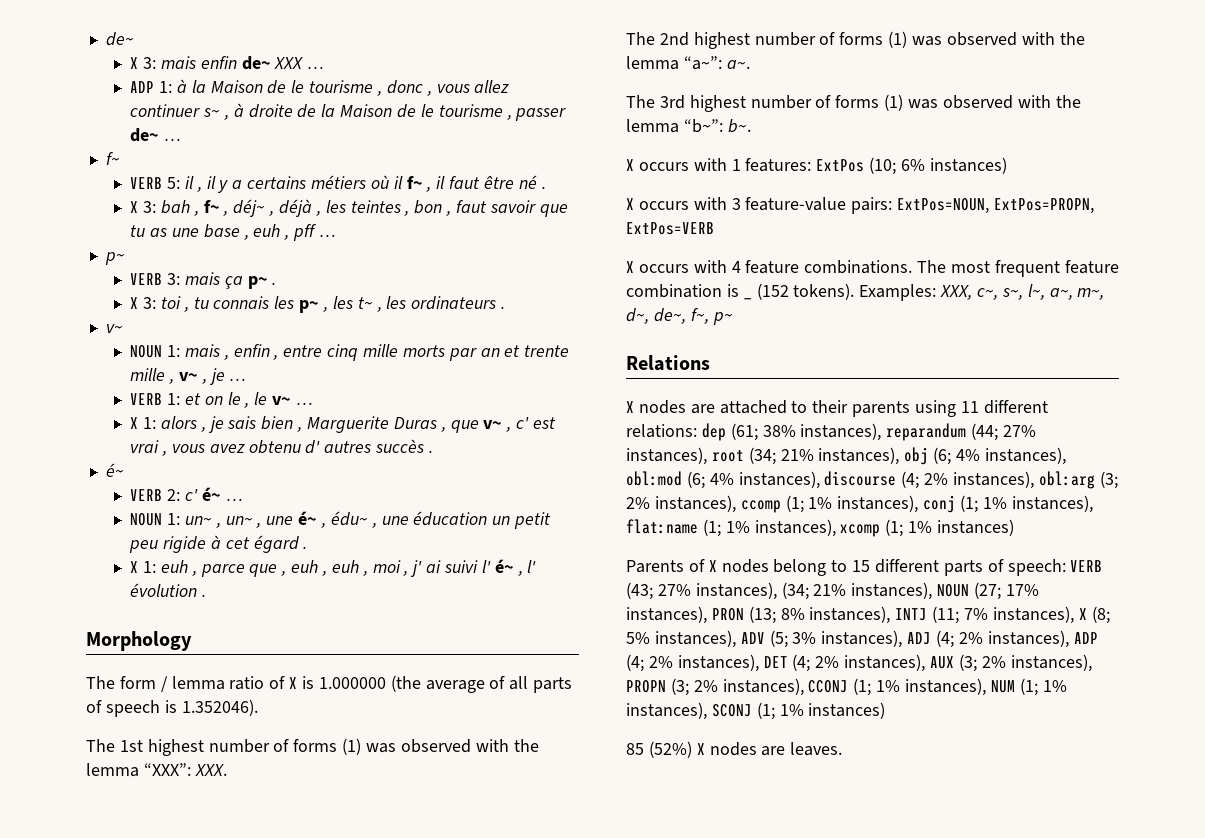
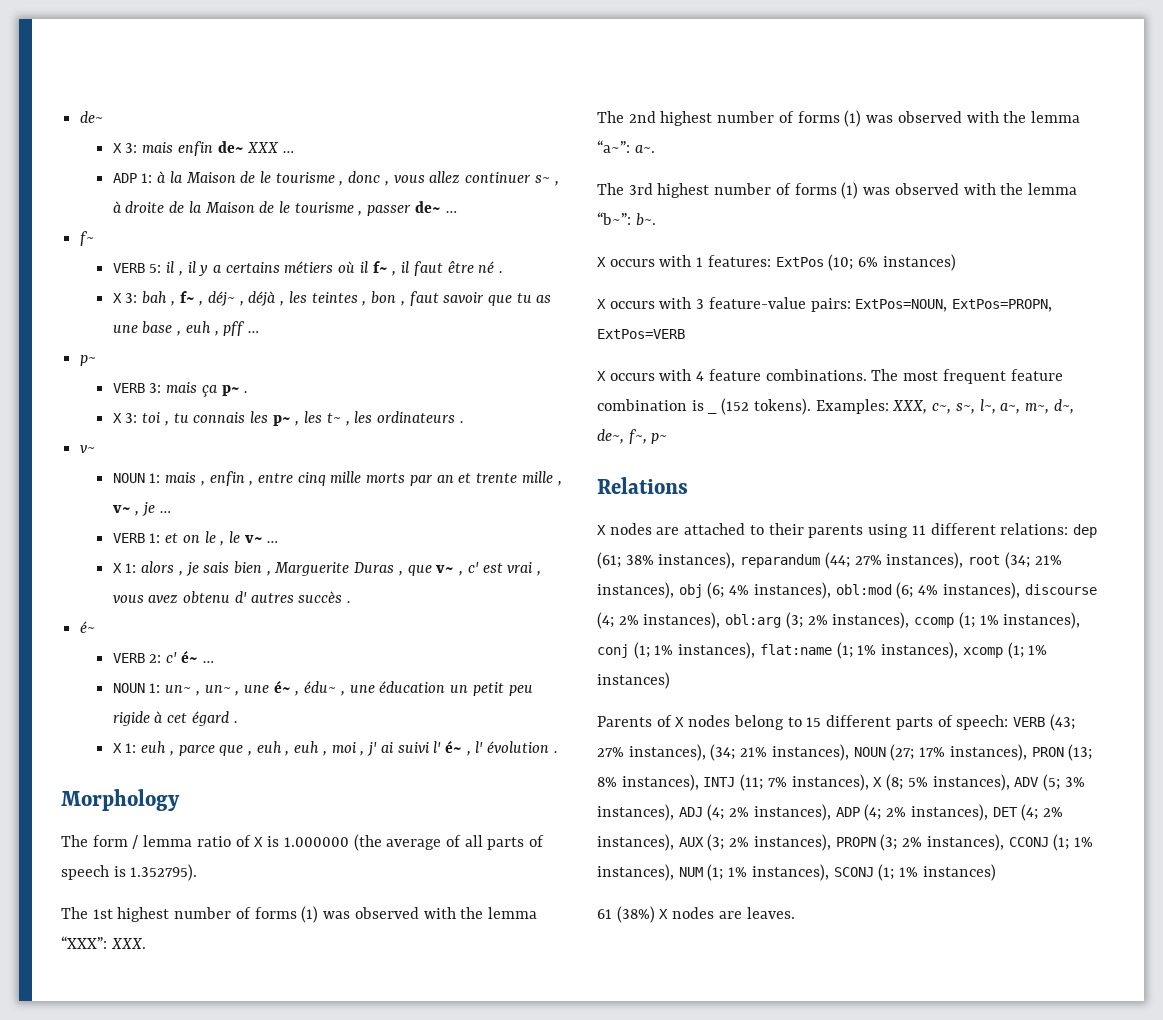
- The form / lemma ratio of X is 1.000000 (the average of all parts of speech is 1.352046).
+ The form / lemma ratio of X is 1.000000 (the average of all parts of speech is 1.352795).
- 85 (52%) X nodes are leaves.
+ 61 (38%) X nodes are leaves.

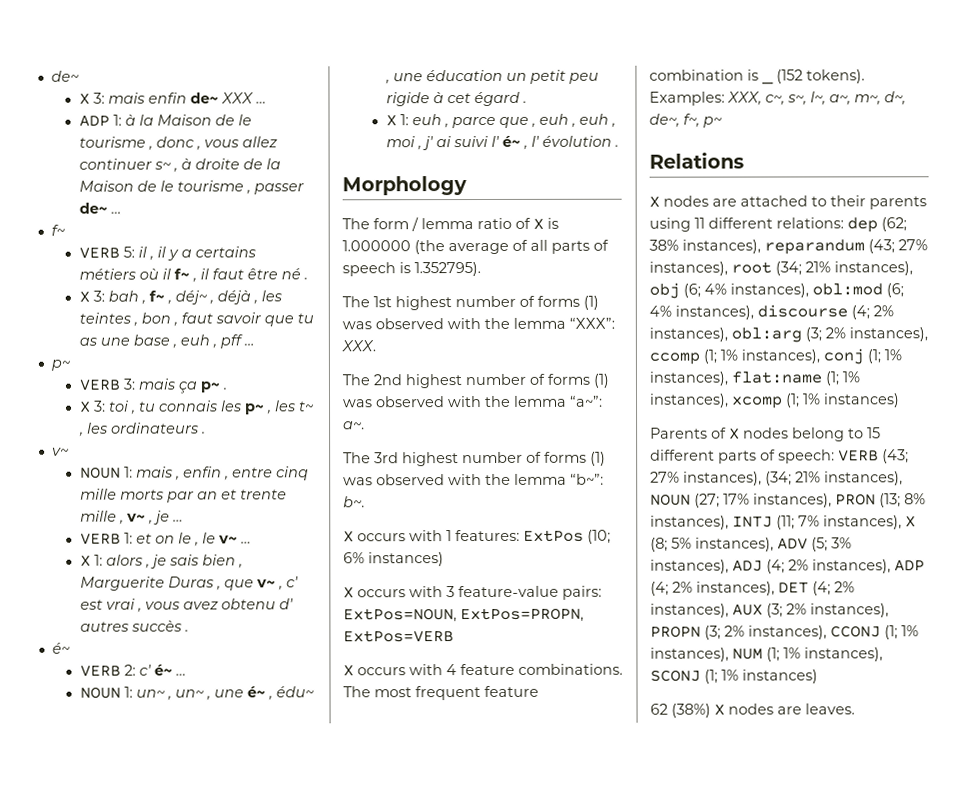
- X nodes are attached to their parents using 11 different relations: dep (61; 38% instances), reparandum (44; 27% instances), root (34; 21% instances), obj (6; 4% instances), obl:mod (6; 4% instances), discourse (4; 2% instances), obl:arg (3; 2% instances), ccomp (1; 1% instances), conj (1; 1% instances), flat:name (1; 1% instances), xcomp (1; 1% instances)
+ X nodes are attached to their parents using 11 different relations: dep (62; 38% instances), reparandum (43; 27% instances), root (34; 21% instances), obj (6; 4% instances), obl:mod (6; 4% instances), discourse (4; 2% instances), obl:arg (3; 2% instances), ccomp (1; 1% instances), conj (1; 1% instances), flat:name (1; 1% instances), xcomp (1; 1% instances)
- 61 (38%) X nodes are leaves.
+ 62 (38%) X nodes are leaves.

